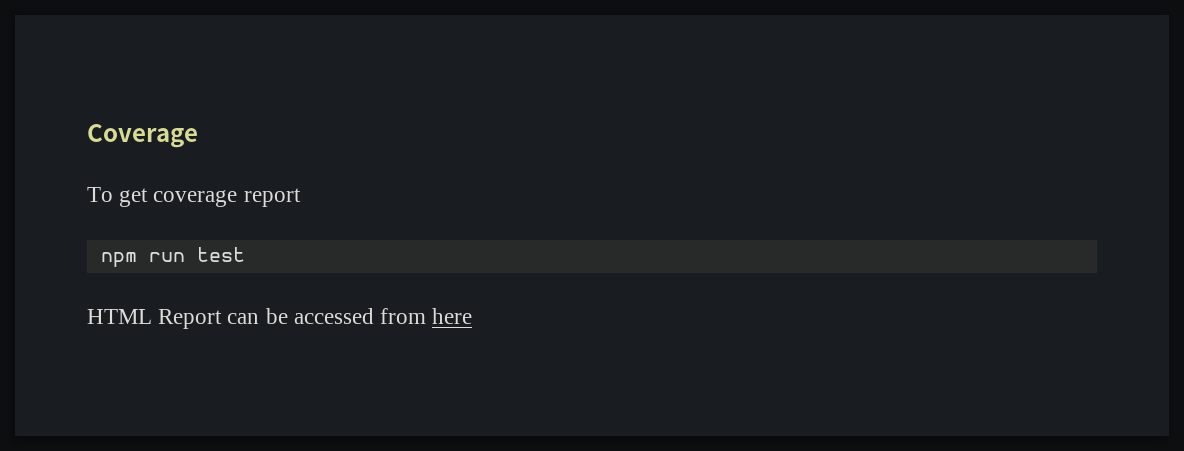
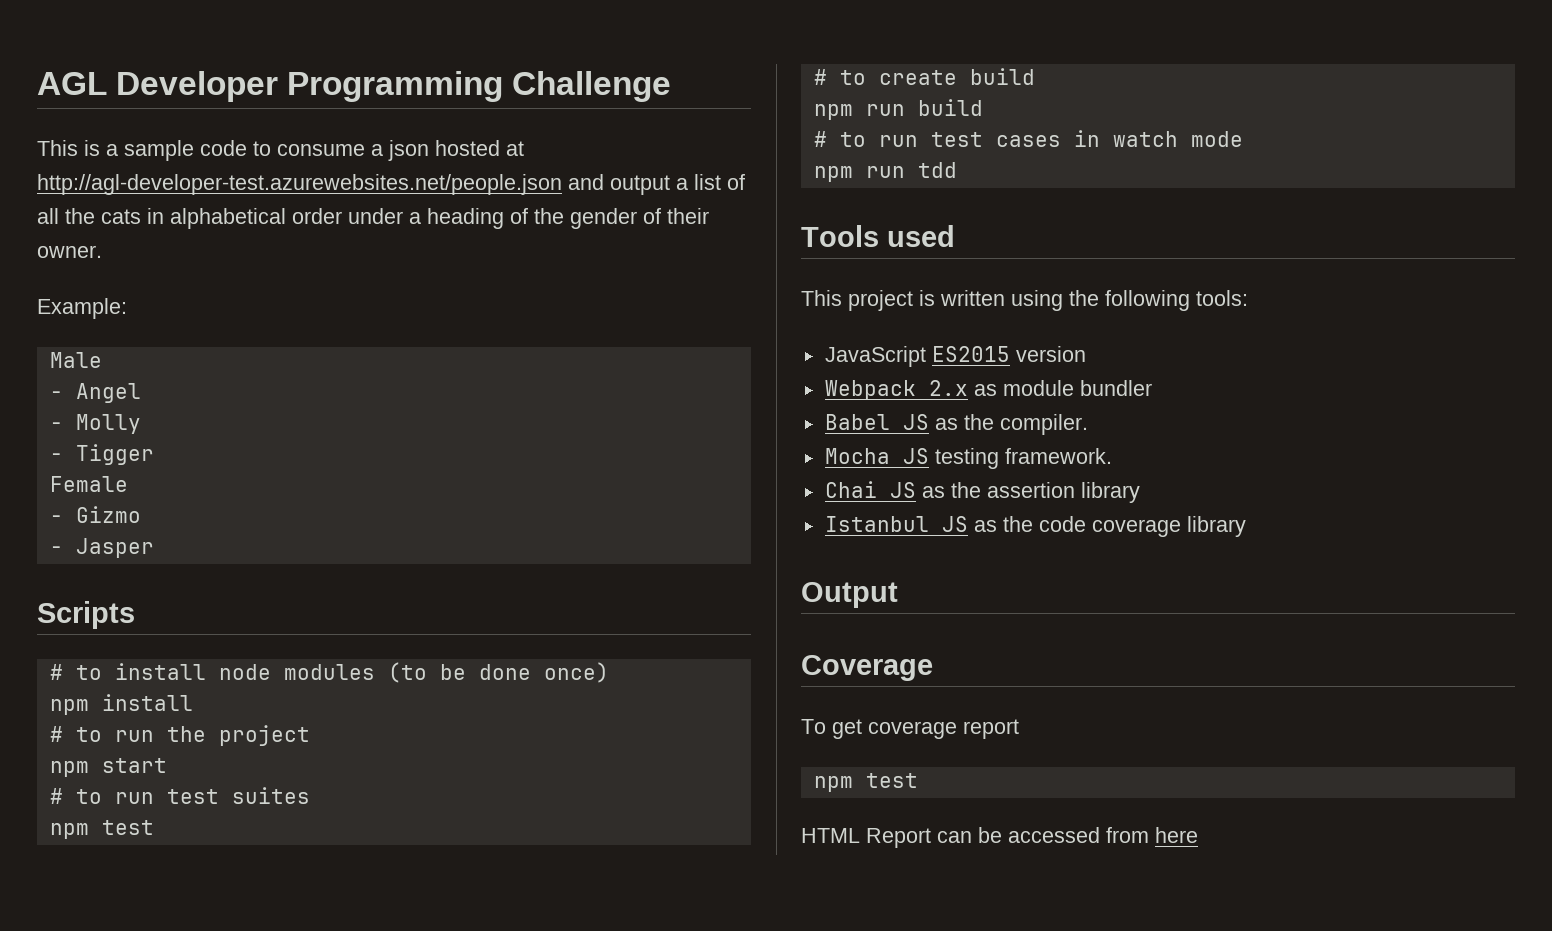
+ AGL Developer Programming Challenge
+ This is a sample code to consume a json hosted at http://agl-developer-test.azurewebsites.net/people.json and output a list of all the cats in alphabetical order under a heading of the gender of their owner.
+ Example:
+ Male
+ - Angel
+ - Molly
+ - Tigger
+ Female
+ - Gizmo
+ - Jasper
+ Scripts
+ # to install node modules (to be done once)
+ npm install
+ # to run the project
+ npm start
+ # to run test suites
+ npm test
+ # to create build
+ npm run build
+ # to run test cases in watch mode
+ npm run tdd
+ Tools used
+ This project is written using the following tools:
+ JavaScript ES2015 version
+ Webpack 2.x as module bundler
+ Babel JS as the compiler.
+ Mocha JS testing framework.
+ Chai JS as the assertion library
+ Istanbul JS as the code coverage library
+ Output
  To get coverage report
- npm run test
+ npm test

